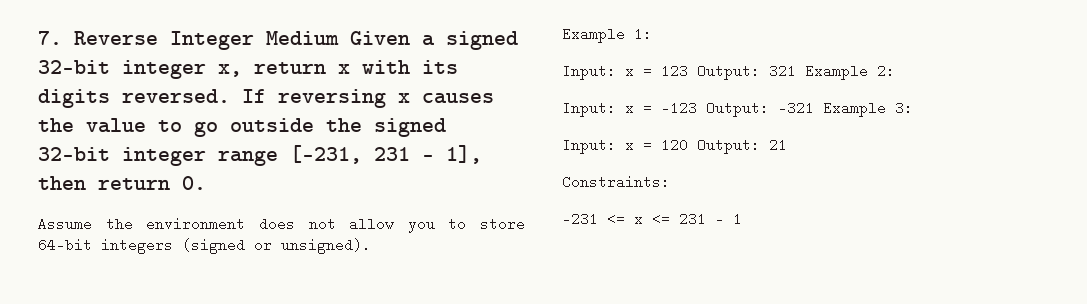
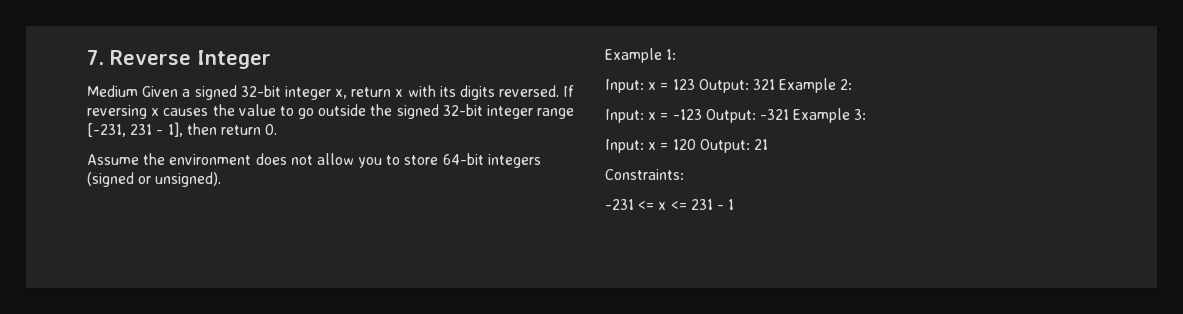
- 7. Reverse Integer Medium Given a signed 32-bit integer x, return x with its digits reversed.
+ 7. Reverse Integer
+ Medium Given a signed 32-bit integer x, return x with its digits reversed.

